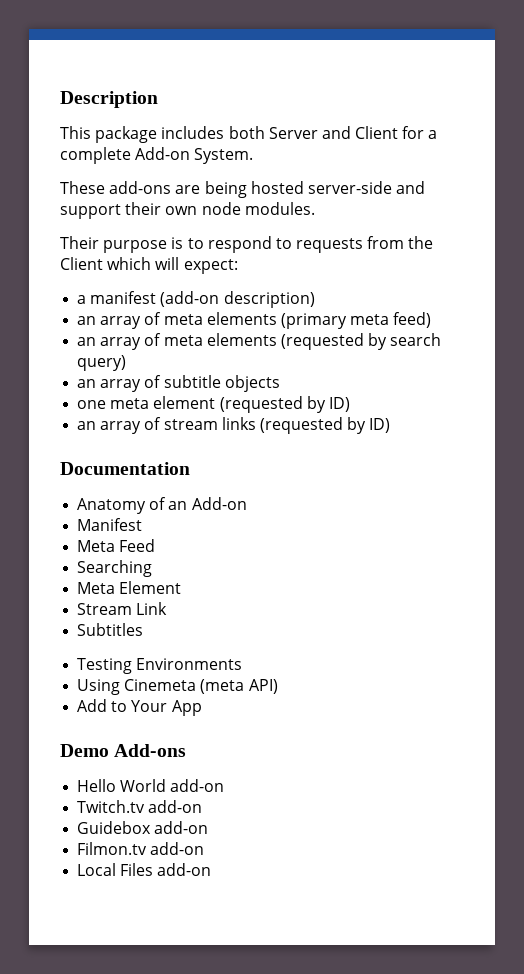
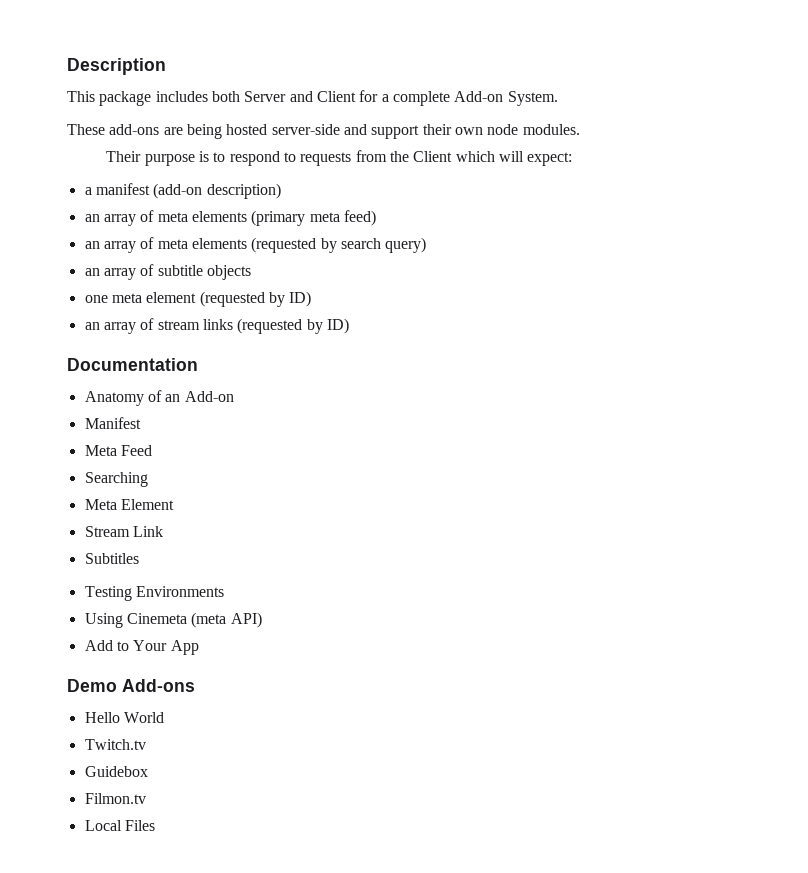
- Hello World add-on
+ Hello World
- Twitch.tv add-on
+ Twitch.tv
- Guidebox add-on
+ Guidebox
- Filmon.tv add-on
+ Filmon.tv
- Local Files add-on
+ Local Files

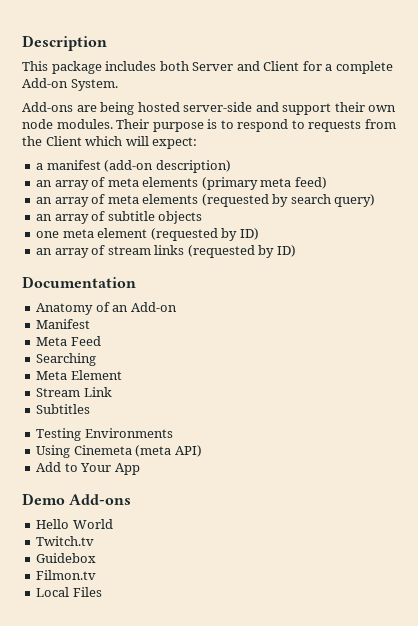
- These add-ons are being hosted server-side and support their own node modules.
- Their purpose is to respond to requests from the Client which will expect:
+ Add-ons are being hosted server-side and support their own node modules. Their purpose is to respond to requests from the Client which will expect:

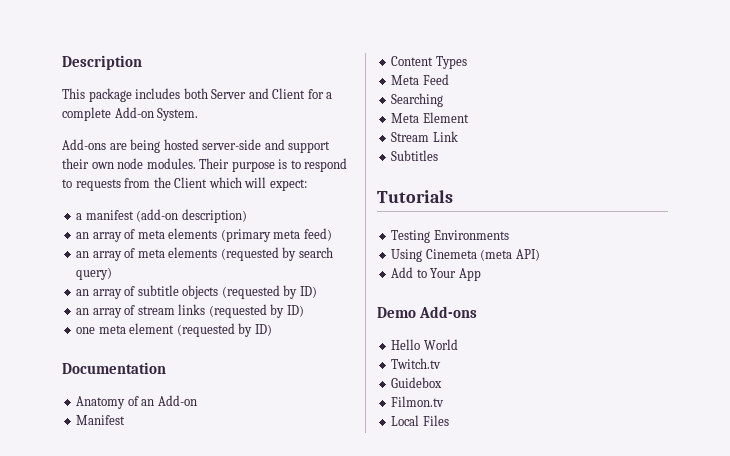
- an array of subtitle objects
- one meta element (requested by ID)
+ an array of subtitle objects (requested by ID)
+ one meta element (requested by ID)
+ Content Types
+ Tutorials

